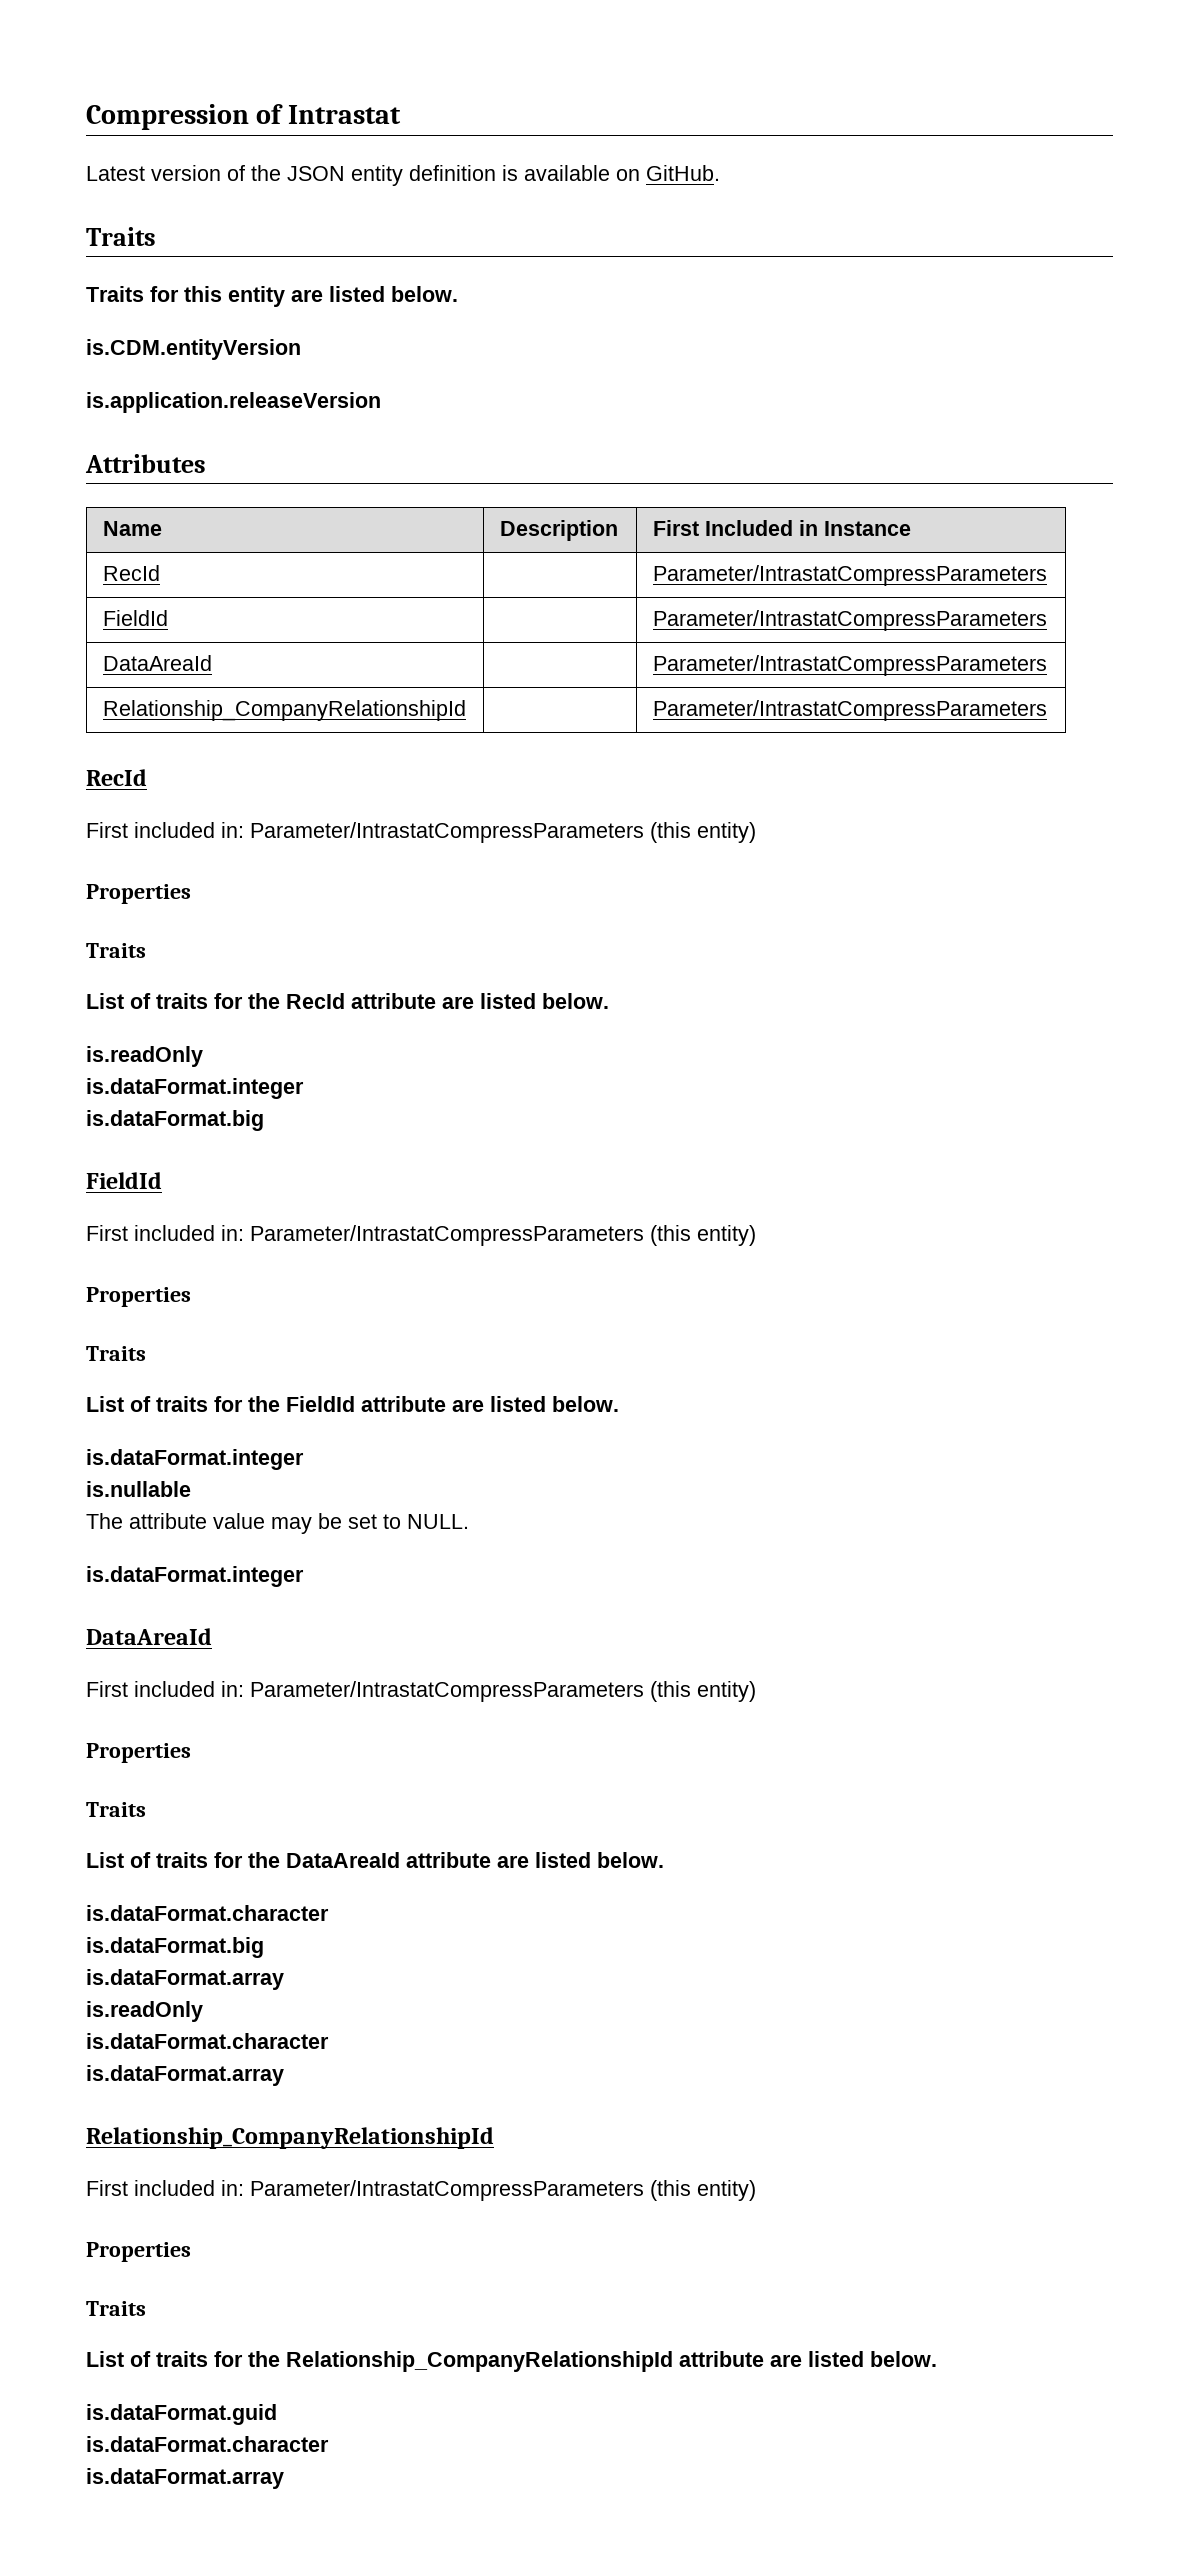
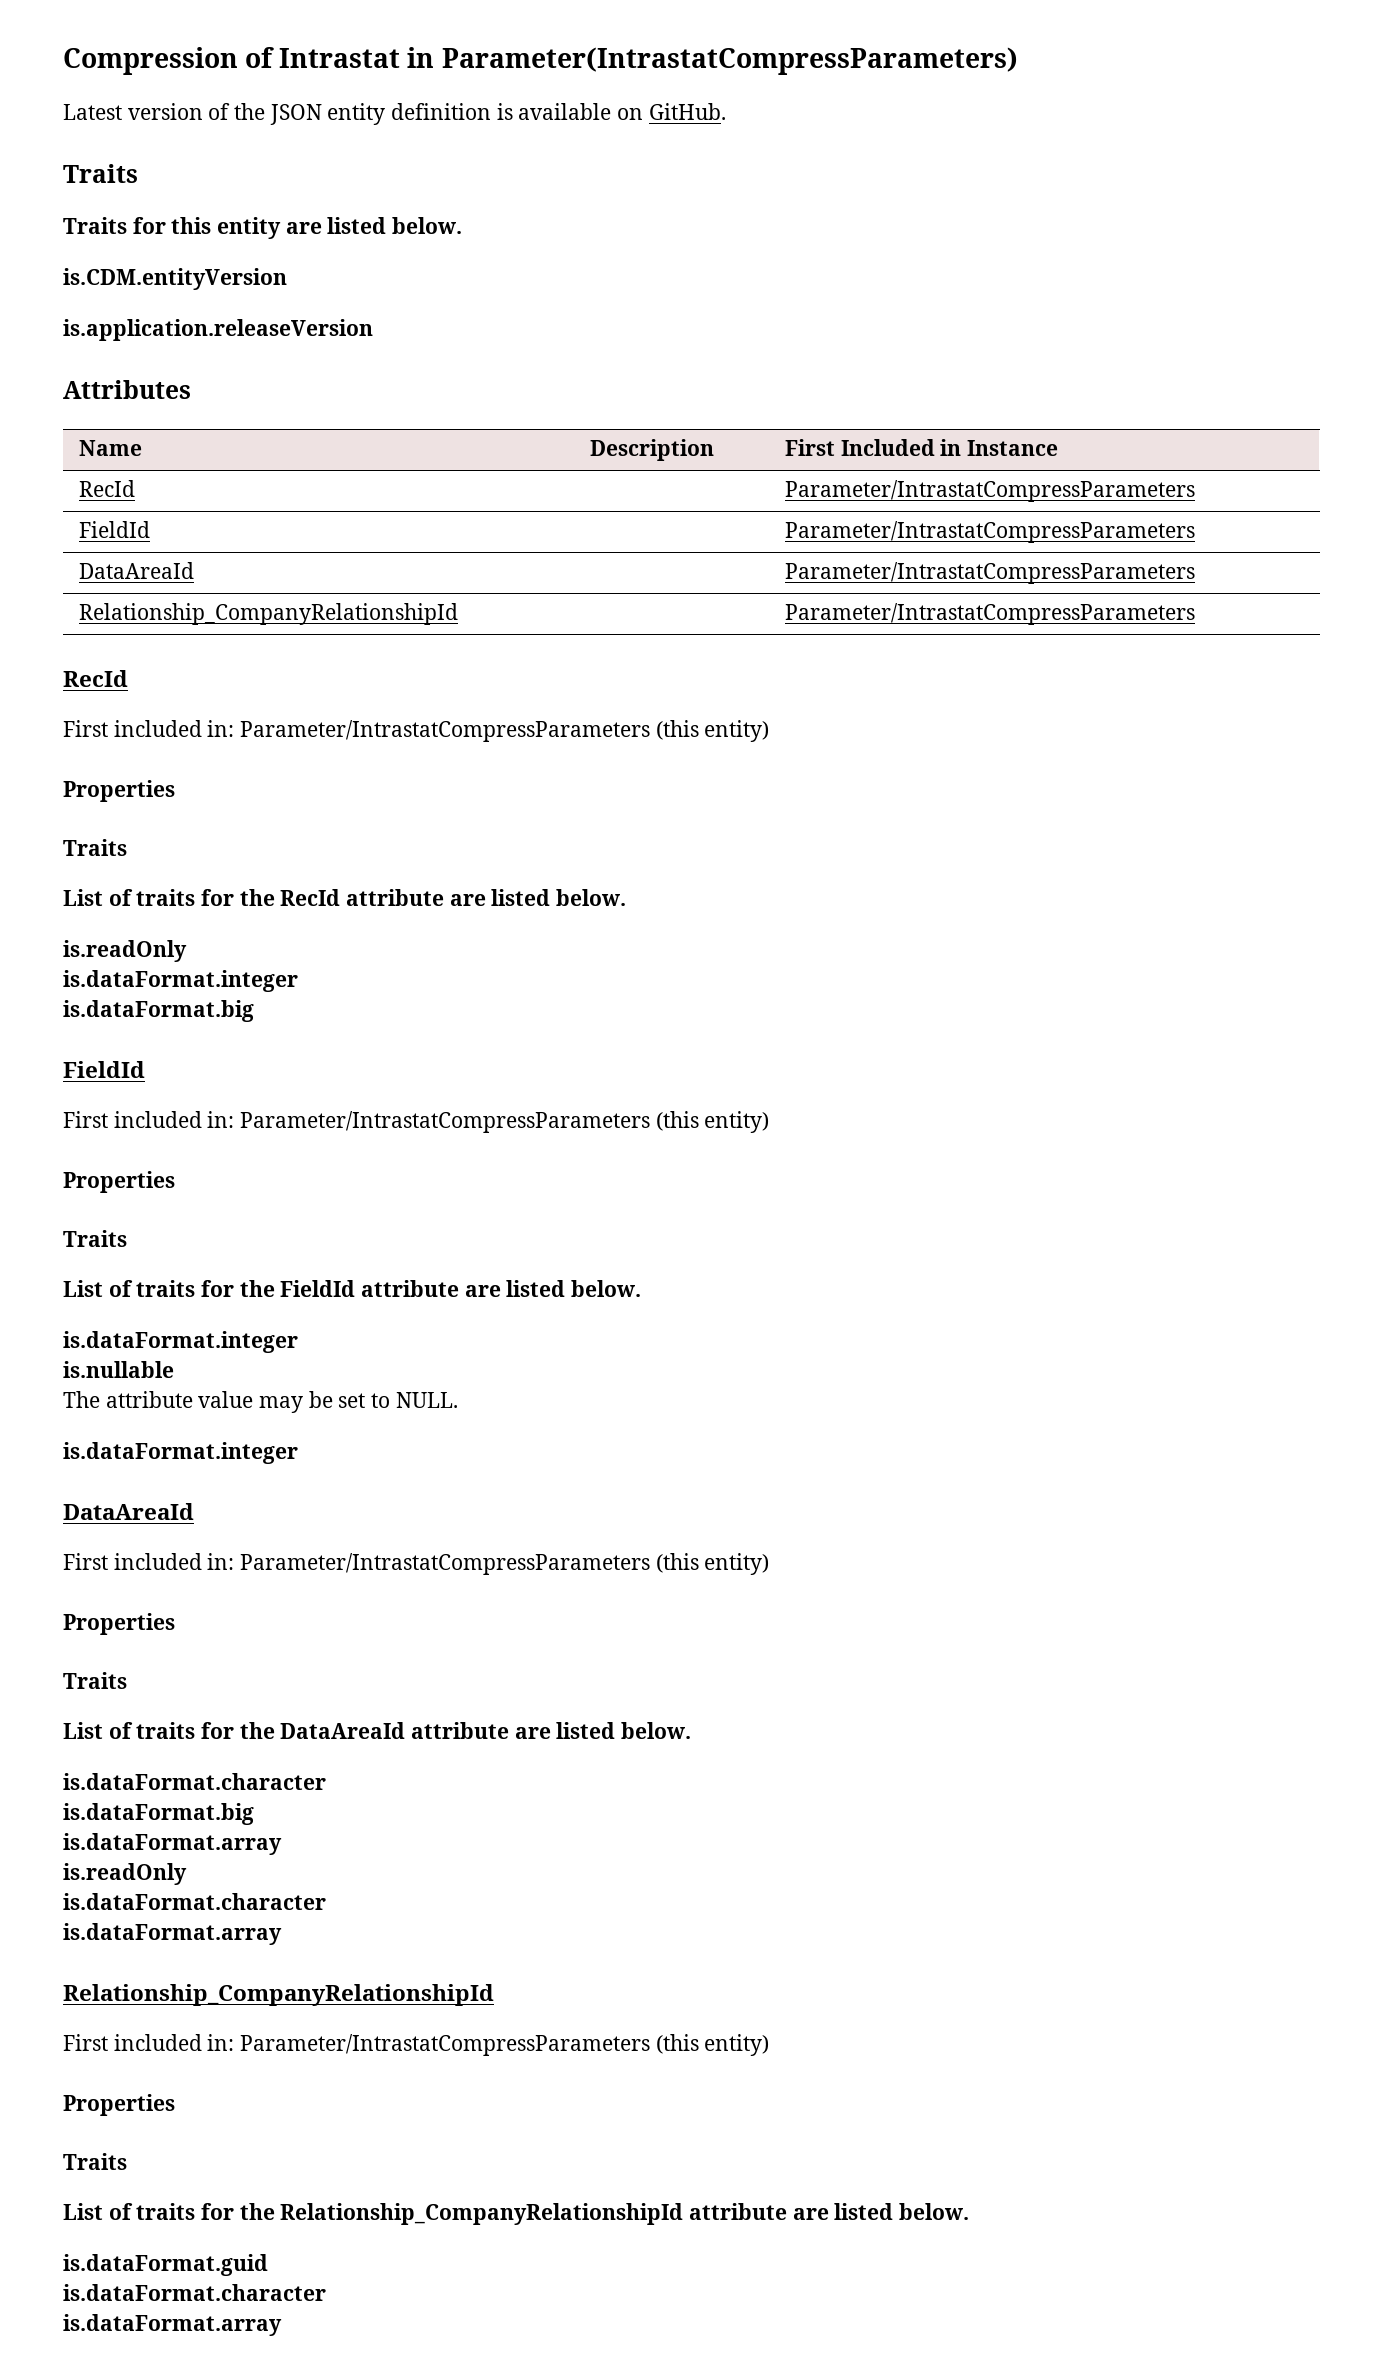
- Compression of Intrastat
+ Compression of Intrastat in Parameter(IntrastatCompressParameters)

